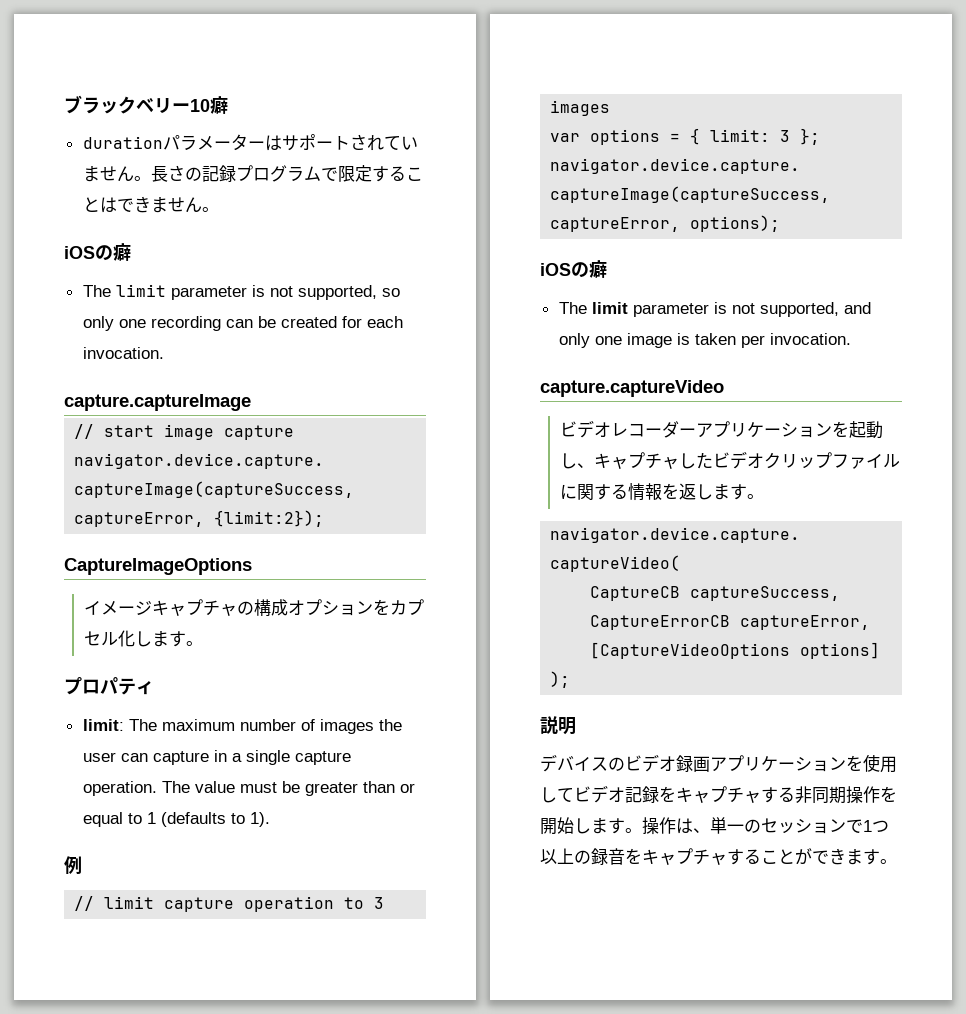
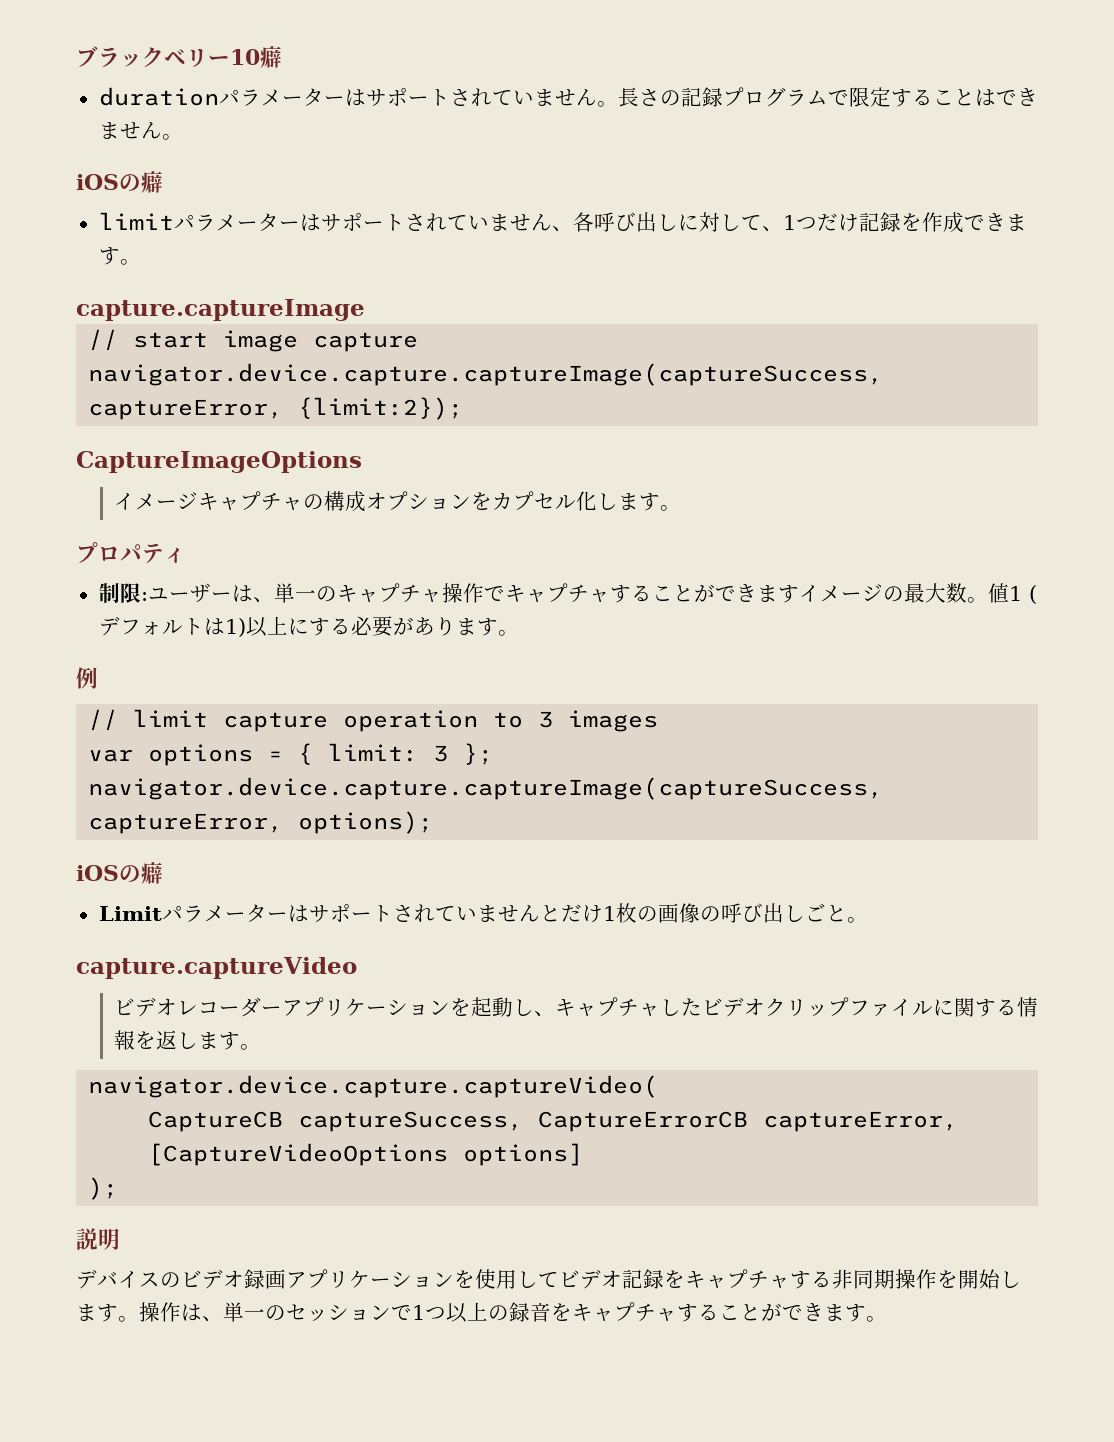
- The limit parameter is not supported, so only one recording can be created for each invocation.
+ limitパラメーターはサポートされていません、各呼び出しに対して、1つだけ記録を作成できます。
- limit: The maximum number of images the user can capture in a single capture operation. The value must be greater than or equal to 1 (defaults to 1).
+ 制限:ユーザーは、単一のキャプチャ操作でキャプチャすることができますイメージの最大数。値1 (デフォルトは1)以上にする必要があります。
- The limit parameter is not supported, and only one image is taken per invocation.
+ Limitパラメーターはサポートされていませんとだけ1枚の画像の呼び出しごと。

